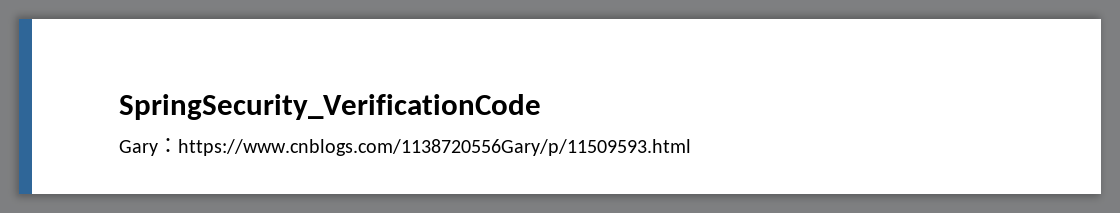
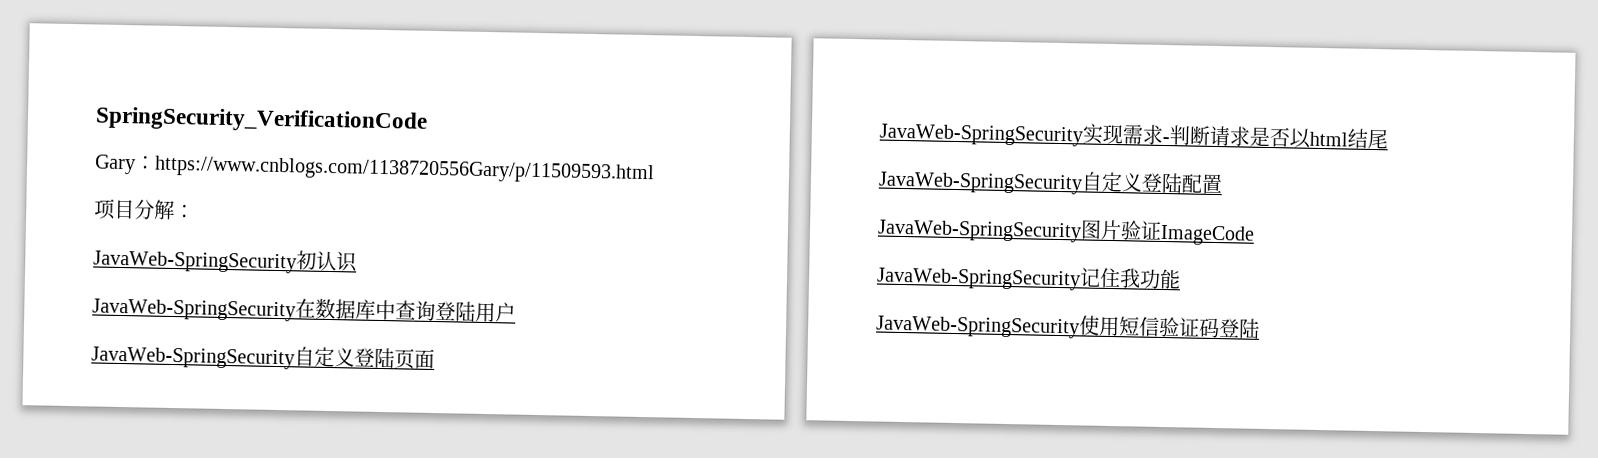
+ 项目分解：
+ JavaWeb-SpringSecurity初认识
+ JavaWeb-SpringSecurity在数据库中查询登陆用户
+ JavaWeb-SpringSecurity自定义登陆页面
+ JavaWeb-SpringSecurity实现需求-判断请求是否以html结尾
+ JavaWeb-SpringSecurity自定义登陆配置
+ JavaWeb-SpringSecurity图片验证ImageCode
+ JavaWeb-SpringSecurity记住我功能
+ JavaWeb-SpringSecurity使用短信验证码登陆

